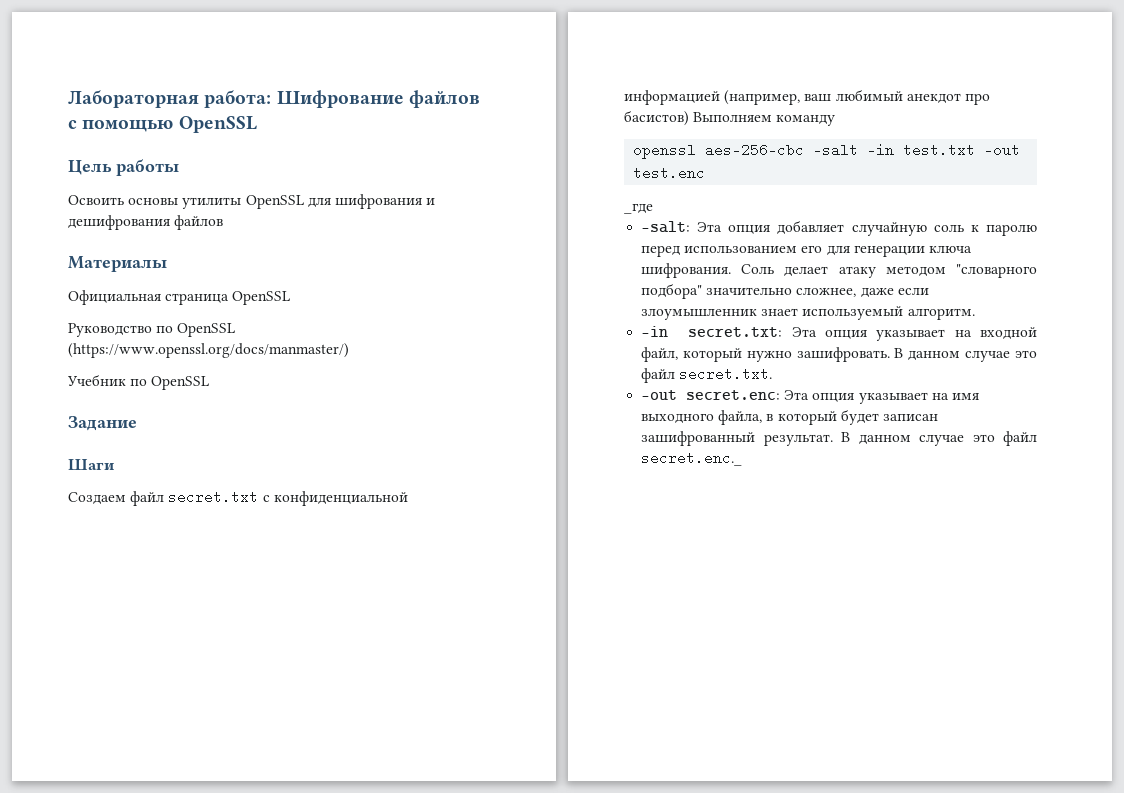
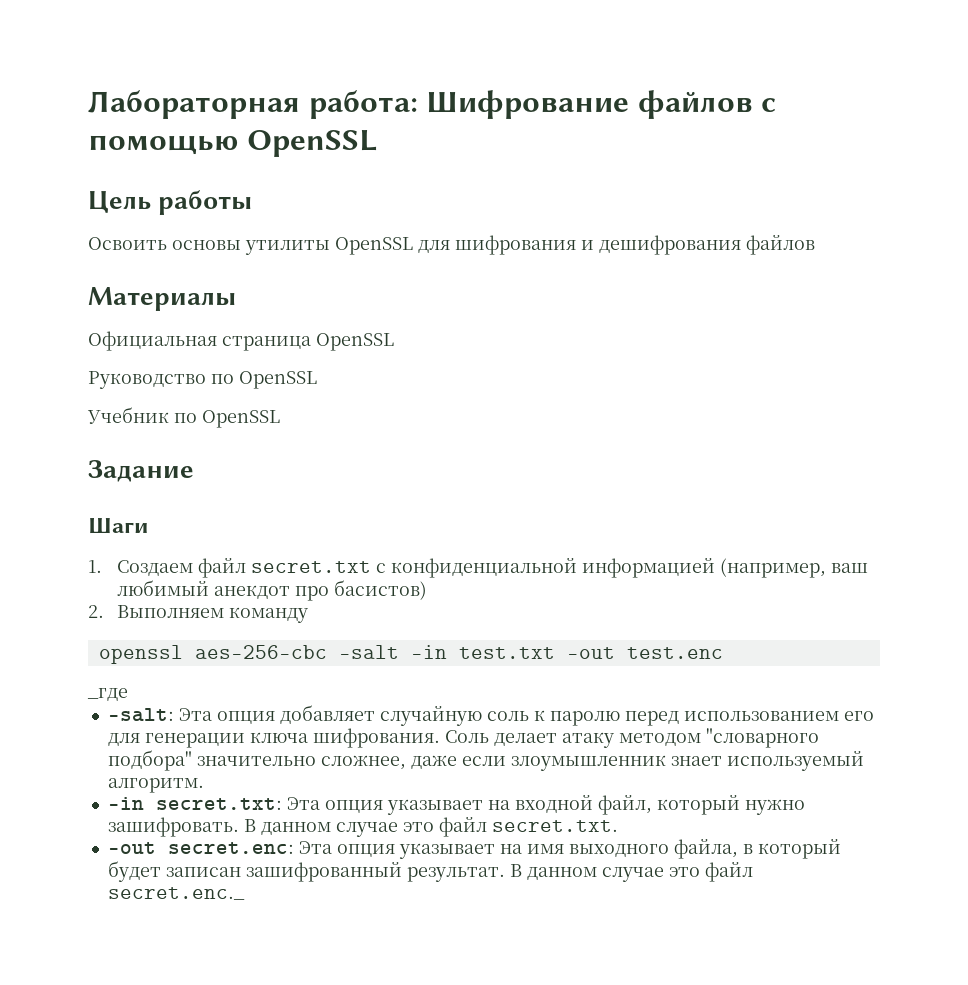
- Руководство по OpenSSL (https://www.openssl.org/docs/manmaster/)
+ Руководство по OpenSSL
- Создаем файл secret.txt с конфиденциальной информацией (например, ваш любимый анекдот про басистов) Выполняем команду
+ 1. Создаем файл secret.txt с конфиденциальной информацией (например, ваш любимый анекдот про басистов)
+ 2. Выполняем команду

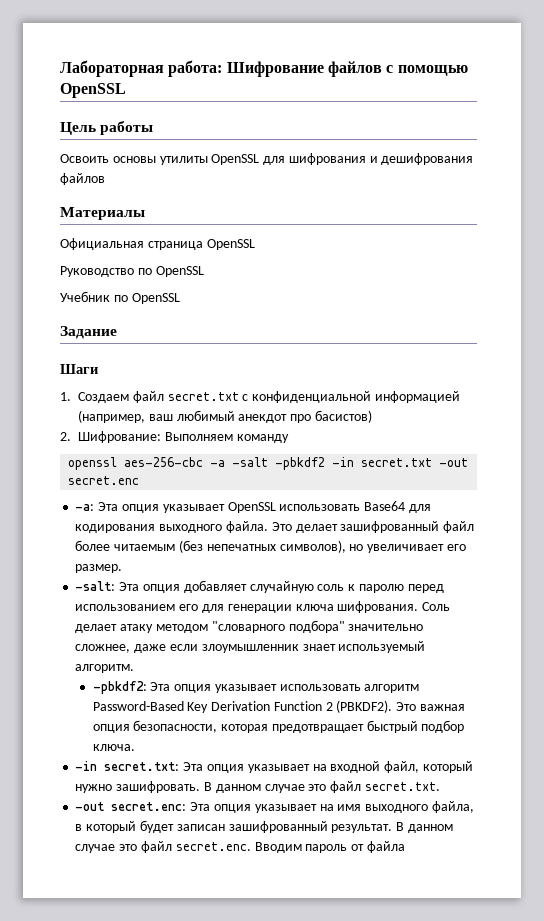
- 2. Выполняем команду
+ 2. Шифрование: Выполняем команду
- openssl aes-256-cbc -salt -in test.txt -out test.enc
- _где
+ openssl aes-256-cbc -a -salt -pbkdf2 -in secret.txt -out secret.enc
+ -a: Эта опция указывает OpenSSL использовать Base64 для кодирования выходного файла. Это делает зашифрованный файл более читаемым (без непечатных символов), но увеличивает его размер.
+ -pbkdf2: Эта опция указывает использовать алгоритм Password-Based Key Derivation Function 2 (PBKDF2). Это важная опция безопасности, которая предотвращает быстрый подбор ключа.
- В данном случае это файл secret.enc._
+ В данном случае это файл secret.enc. Вводим пароль от файла

